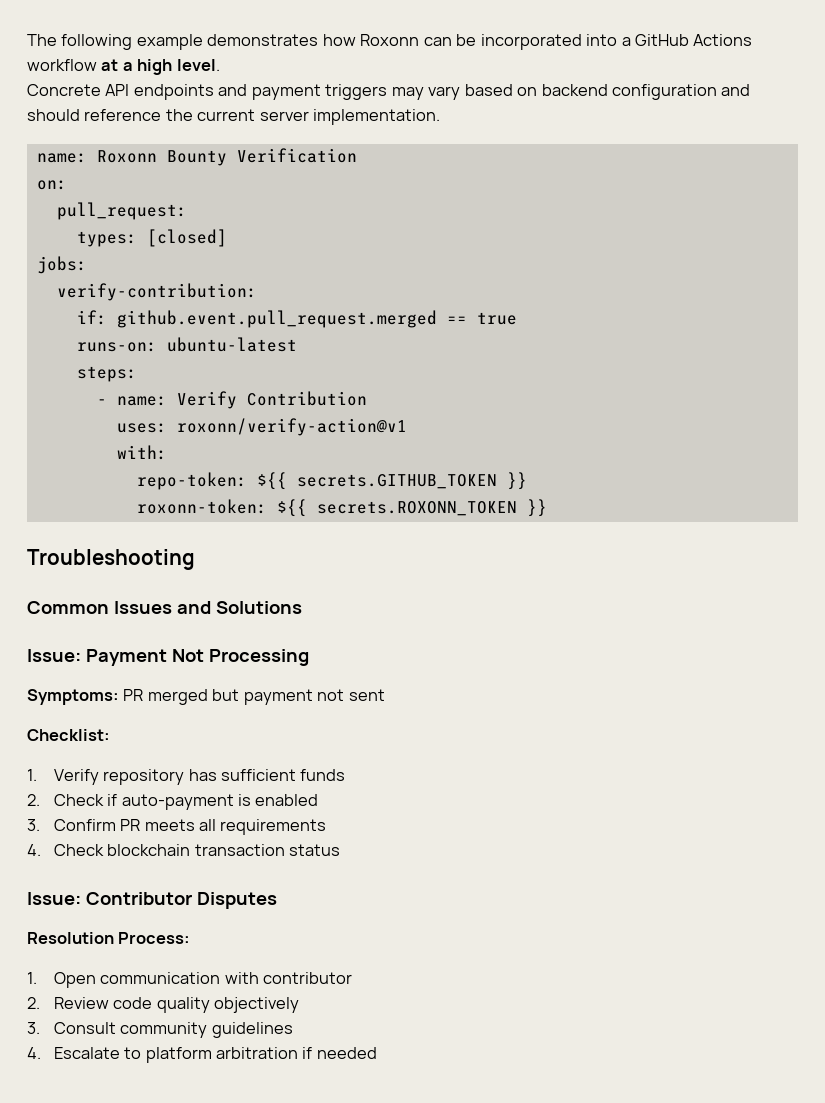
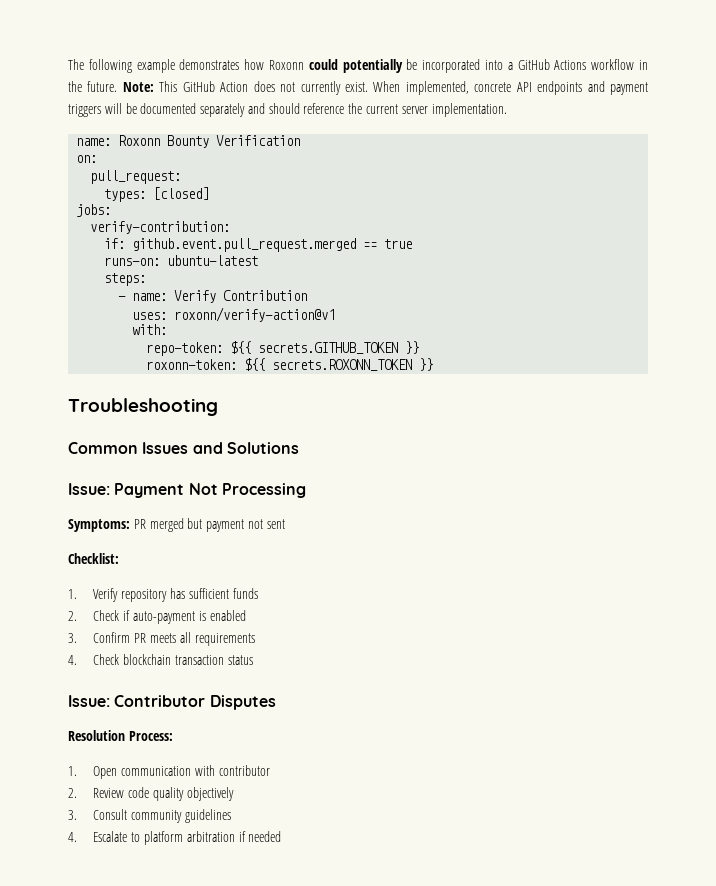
- The following example demonstrates how Roxonn can be incorporated into a GitHub Actions workflow at a high level.
- Concrete API endpoints and payment triggers may vary based on backend configuration and should reference the current server implementation.
+ The following example demonstrates how Roxonn could potentially be incorporated into a GitHub Actions workflow in the future. Note: This GitHub Action does not currently exist. When implemented, concrete API endpoints and payment triggers will be documented separately and should reference the current server implementation.

